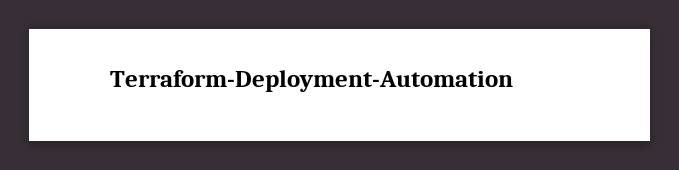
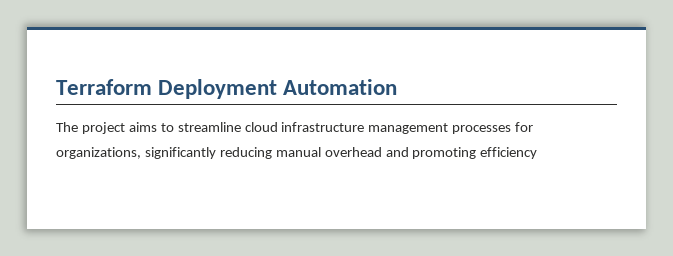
- Terraform-Deployment-Automation
+ Terraform Deployment Automation
+ The project aims to streamline cloud infrastructure management processes for organizations, significantly reducing manual overhead and promoting efficiency

